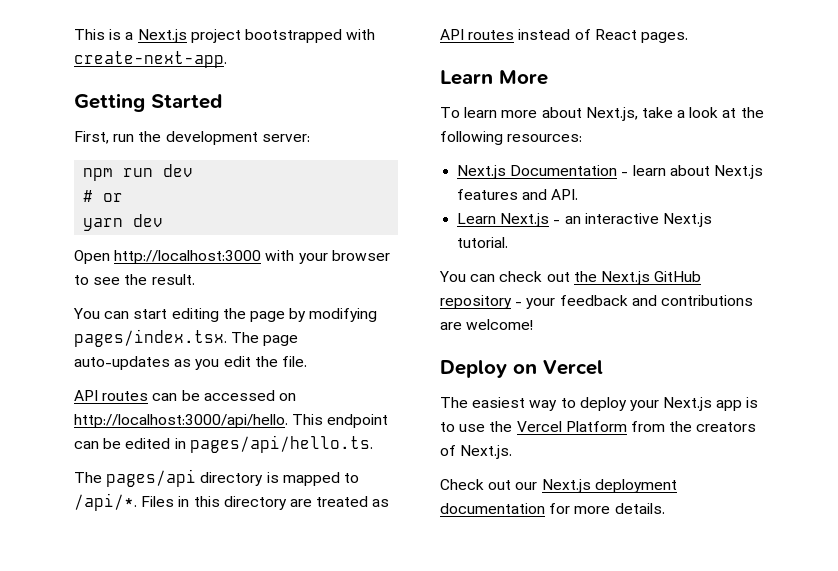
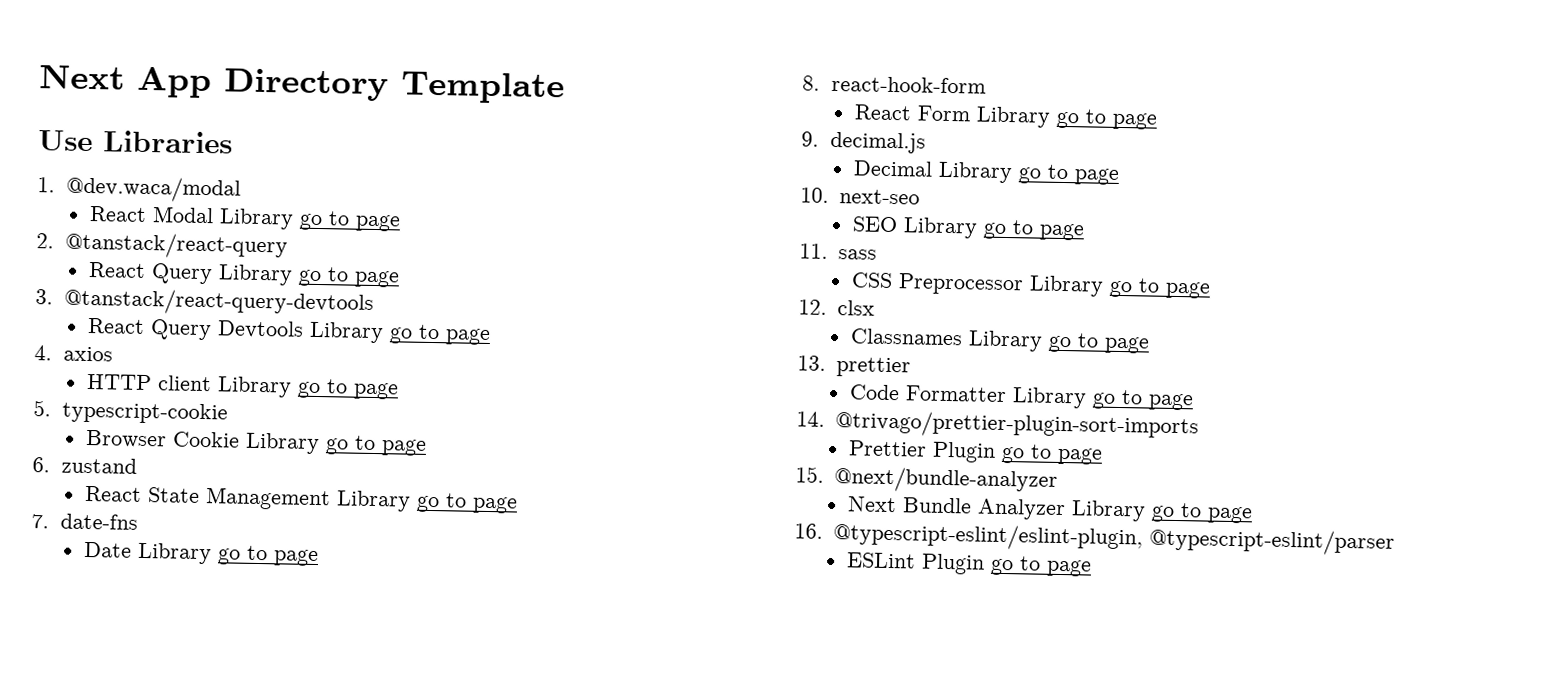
- This is a Next.js project bootstrapped with create-next-app.
- Getting Started
- First, run the development server:
- npm run dev
- # or
- yarn dev
- Open http://localhost:3000 with your browser to see the result.
- You can start editing the page by modifying pages/index.tsx. The page auto-updates as you edit the file.
- API routes can be accessed on http://localhost:3000/api/hello. This endpoint can be edited in pages/api/hello.ts.
- The pages/api directory is mapped to /api/*. Files in this directory are treated as API routes instead of React pages.
- Learn More
- To learn more about Next.js, take a look at the following resources:
- Next.js Documentation - learn about Next.js features and API.
- Learn Next.js - an interactive Next.js tutorial.
- You can check out the Next.js GitHub repository - your feedback and contributions are welcome!
- Deploy on Vercel
- The easiest way to deploy your Next.js app is to use the Vercel Platform from the creators of Next.js.
- Check out our Next.js deployment documentation for more details.
+ Next App Directory Template
+ Use Libraries
+ 1. @dev.waca/modal
+ React Modal Library go to page
+ 2. @tanstack/react-query
+ React Query Library go to page
+ 3. @tanstack/react-query-devtools
+ React Query Devtools Library go to page
+ 4. axios
+ HTTP client Library go to page
+ 5. typescript-cookie
+ Browser Cookie Library go to page
+ 6. zustand
+ React State Management Library go to page
+ 7. date-fns
+ Date Library go to page
+ 8. react-hook-form
+ React Form Library go to page
+ 9. decimal.js
+ Decimal Library go to page
+ 10. next-seo
+ SEO Library go to page
+ 11. sass
+ CSS Preprocessor Library go to page
+ 12. clsx
+ Classnames Library go to page
+ 13. prettier
+ Code Formatter Library go to page
+ 14. @trivago/prettier-plugin-sort-imports
+ Prettier Plugin go to page
+ 15. @next/bundle-analyzer
+ Next Bundle Analyzer Library go to page
+ 16. @typescript-eslint/eslint-plugin, @typescript-eslint/parser
+ ESLint Plugin go to page

